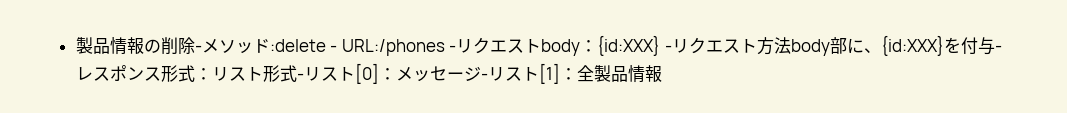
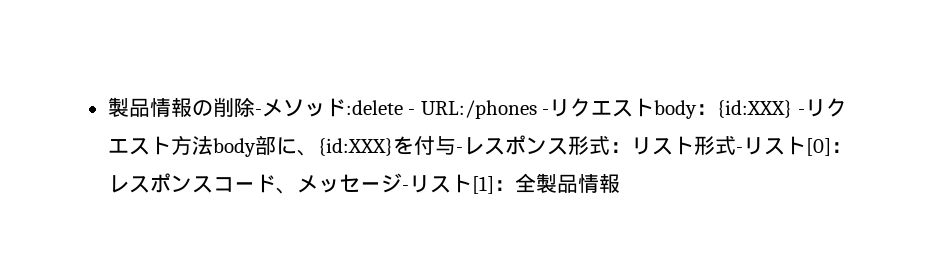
- 製品情報の削除-メソッド:delete - URL:/phones -リクエストbody：{id:XXX} -リクエスト方法body部に、{id:XXX}を付与-レスポンス形式：リスト形式-リスト[0]：メッセージ-リスト[1]：全製品情報
+ 製品情報の削除-メソッド:delete - URL:/phones -リクエストbody：{id:XXX} -リクエスト方法body部に、{id:XXX}を付与-レスポンス形式：リスト形式-リスト[0]：レスポンスコード、メッセージ-リスト[1]：全製品情報

